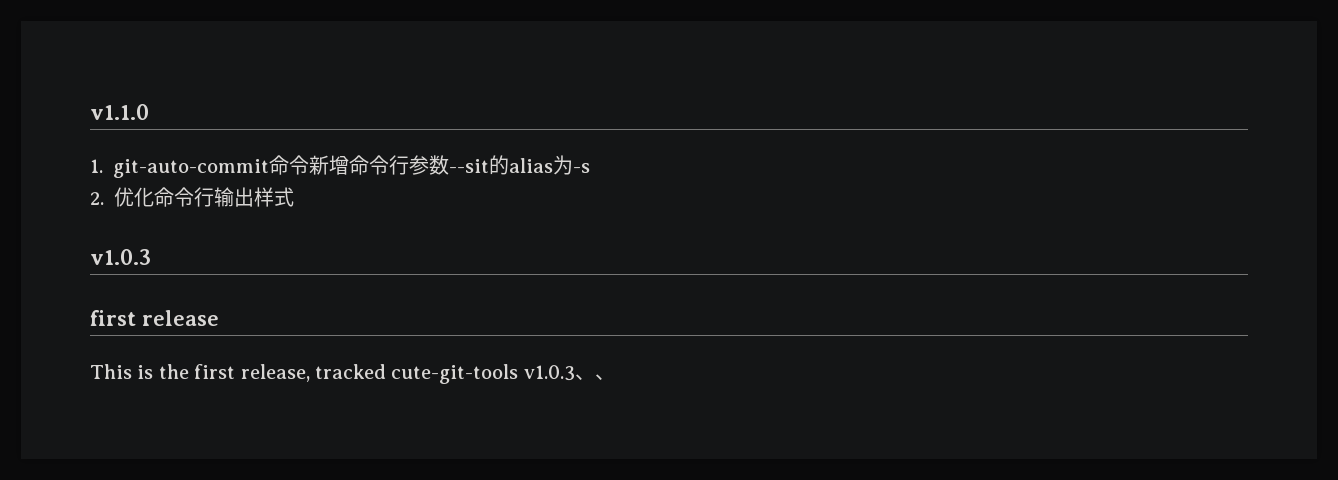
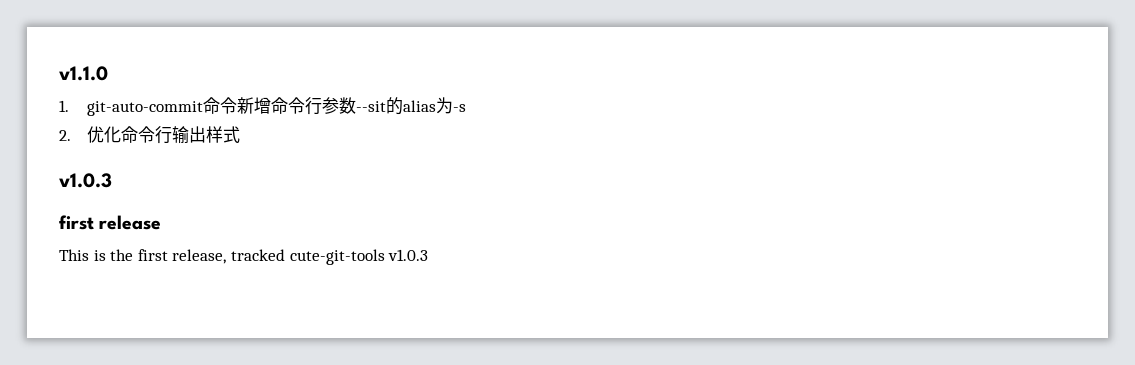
- This is the first release, tracked cute-git-tools v1.0.3、、
+ This is the first release, tracked cute-git-tools v1.0.3

